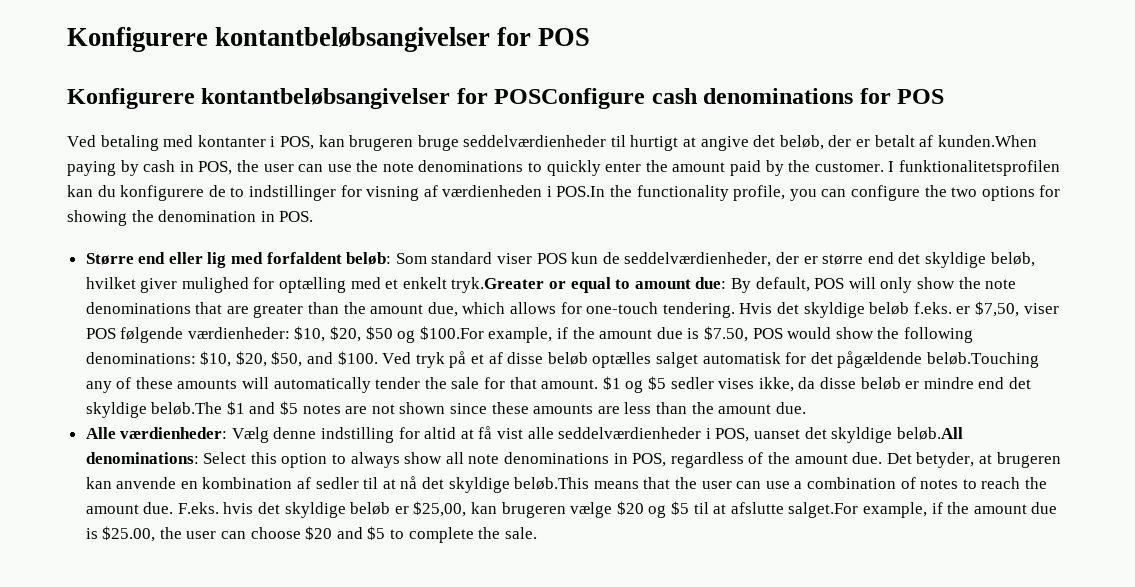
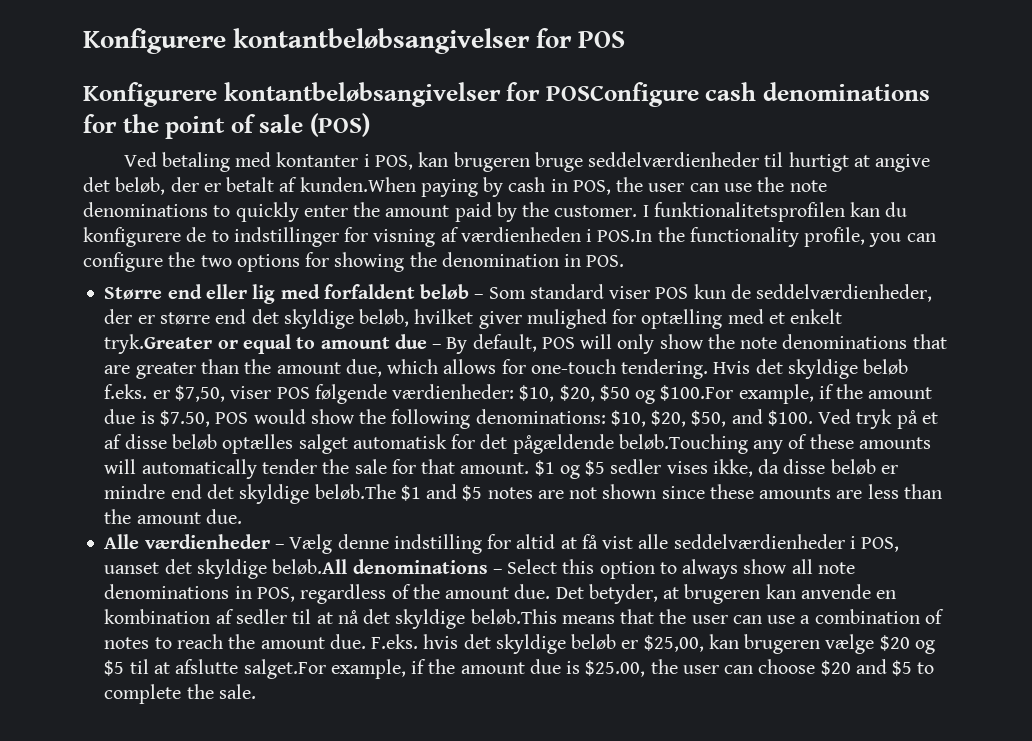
- Konfigurere kontantbeløbsangivelser for POSConfigure cash denominations for POS
+ Konfigurere kontantbeløbsangivelser for POSConfigure cash denominations for the point of sale (POS)
- Større end eller lig med forfaldent beløb: Som standard viser POS kun de seddelværdienheder, der er større end det skyldige beløb, hvilket giver mulighed for optælling med et enkelt tryk.Greater or equal to amount due: By default, POS will only show the note denominations that are greater than the amount due, which allows for one-touch tendering.
+ Større end eller lig med forfaldent beløb – Som standard viser POS kun de seddelværdienheder, der er større end det skyldige beløb, hvilket giver mulighed for optælling med et enkelt tryk.Greater or equal to amount due – By default, POS will only show the note denominations that are greater than the amount due, which allows for one-touch tendering.
- Alle værdienheder: Vælg denne indstilling for altid at få vist alle seddelværdienheder i POS, uanset det skyldige beløb.All denominations: Select this option to always show all note denominations in POS, regardless of the amount due.
+ Alle værdienheder – Vælg denne indstilling for altid at få vist alle seddelværdienheder i POS, uanset det skyldige beløb.All denominations – Select this option to always show all note denominations in POS, regardless of the amount due.

